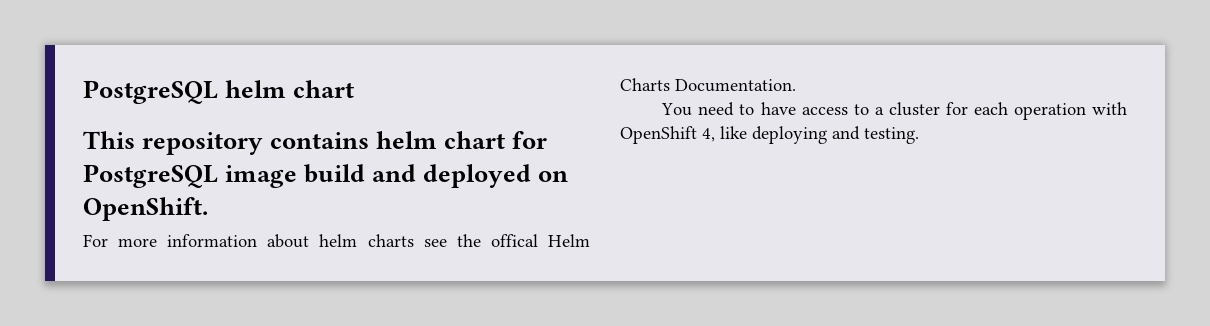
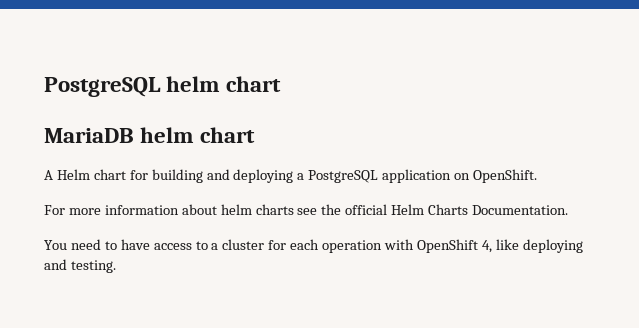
- This repository contains helm chart for PostgreSQL image build and deployed on OpenShift.
+ MariaDB helm chart
+ A Helm chart for building and deploying a PostgreSQL application on OpenShift.
- For more information about helm charts see the offical Helm Charts Documentation.
+ For more information about helm charts see the official Helm Charts Documentation.

